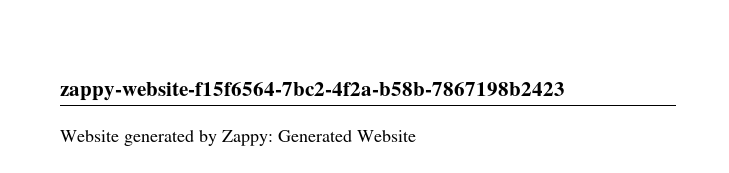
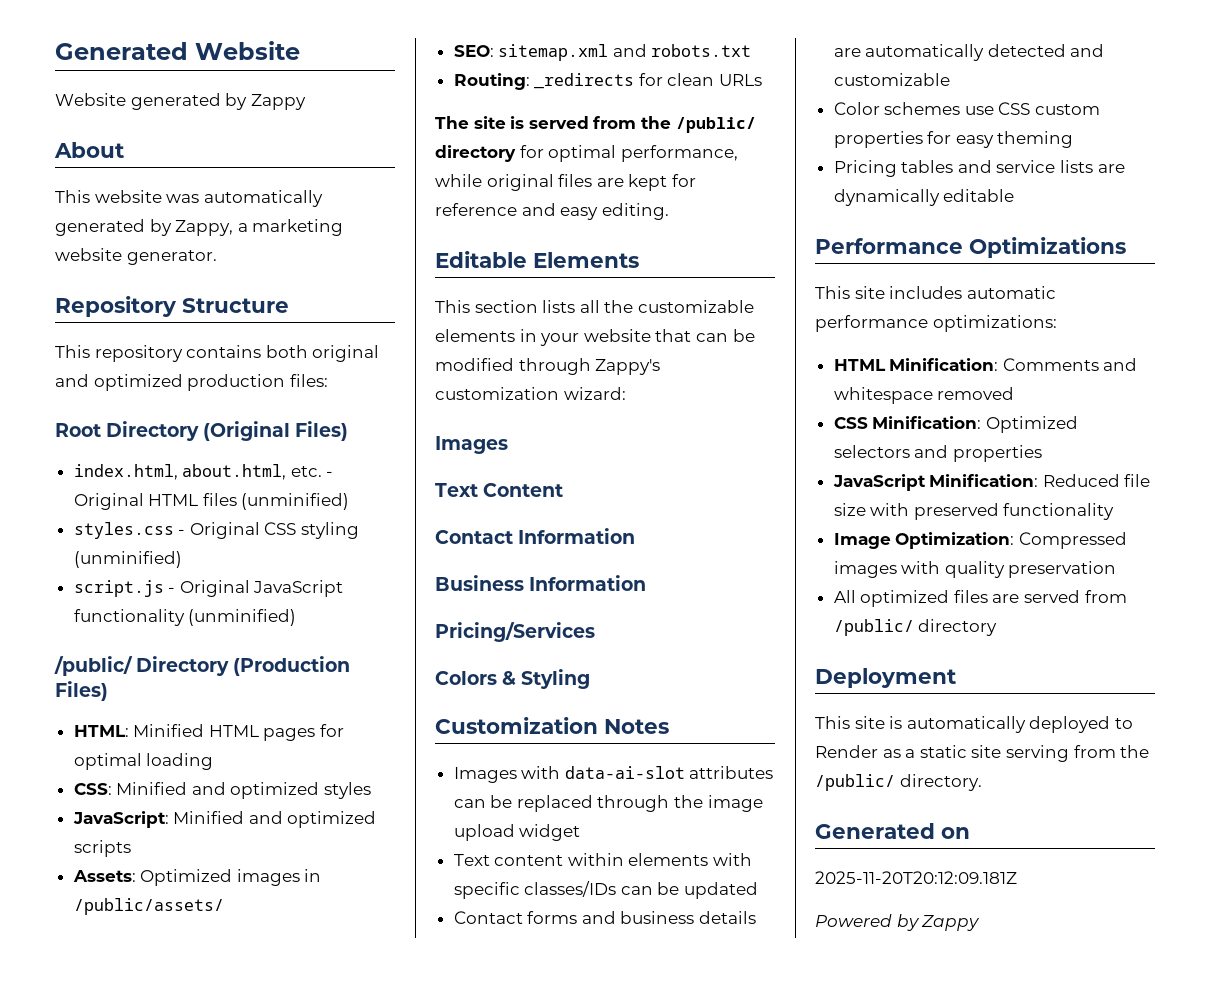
- zappy-website-f15f6564-7bc2-4f2a-b58b-7867198b2423
+ Generated Website
- Website generated by Zappy: Generated Website
+ Website generated by Zappy
+ About
+ This website was automatically generated by Zappy, a marketing website generator.
+ Repository Structure
+ This repository contains both original and optimized production files:
+ Root Directory (Original Files)
+ index.html, about.html, etc. - Original HTML files (unminified)
+ styles.css - Original CSS styling (unminified)
+ script.js - Original JavaScript functionality (unminified)
+ /public/ Directory (Production Files)
+ HTML: Minified HTML pages for optimal loading
+ CSS: Minified and optimized styles
+ JavaScript: Minified and optimized scripts
+ Assets: Optimized images in /public/assets/
+ SEO: sitemap.xml and robots.txt
+ Routing: _redirects for clean URLs
+ The site is served from the /public/ directory for optimal performance, while original files are kept for reference and easy editing.
+ Editable Elements
+ This section lists all the customizable elements in your website that can be modified through Zappy's customization wizard:
+ Images
+ Text Content
+ Contact Information
+ Business Information
+ Pricing/Services
+ Colors & Styling
+ Customization Notes
+ Images with data-ai-slot attributes can be replaced through the image upload widget
+ Text content within elements with specific classes/IDs can be updated
+ Contact forms and business details are automatically detected and customizable
+ Color schemes use CSS custom properties for easy theming
+ Pricing tables and service lists are dynamically editable
+ Performance Optimizations
+ This site includes automatic performance optimizations:
+ HTML Minification: Comments and whitespace removed
+ CSS Minification: Optimized selectors and properties
+ JavaScript Minification: Reduced file size with preserved functionality
+ Image Optimization: Compressed images with quality preservation
+ All optimized files are served from /public/ directory
+ Deployment
+ This site is automatically deployed to Render as a static site serving from the /public/ directory.
+ Generated on
+ 2025-11-20T20:12:09.181Z
+ Powered by Zappy

